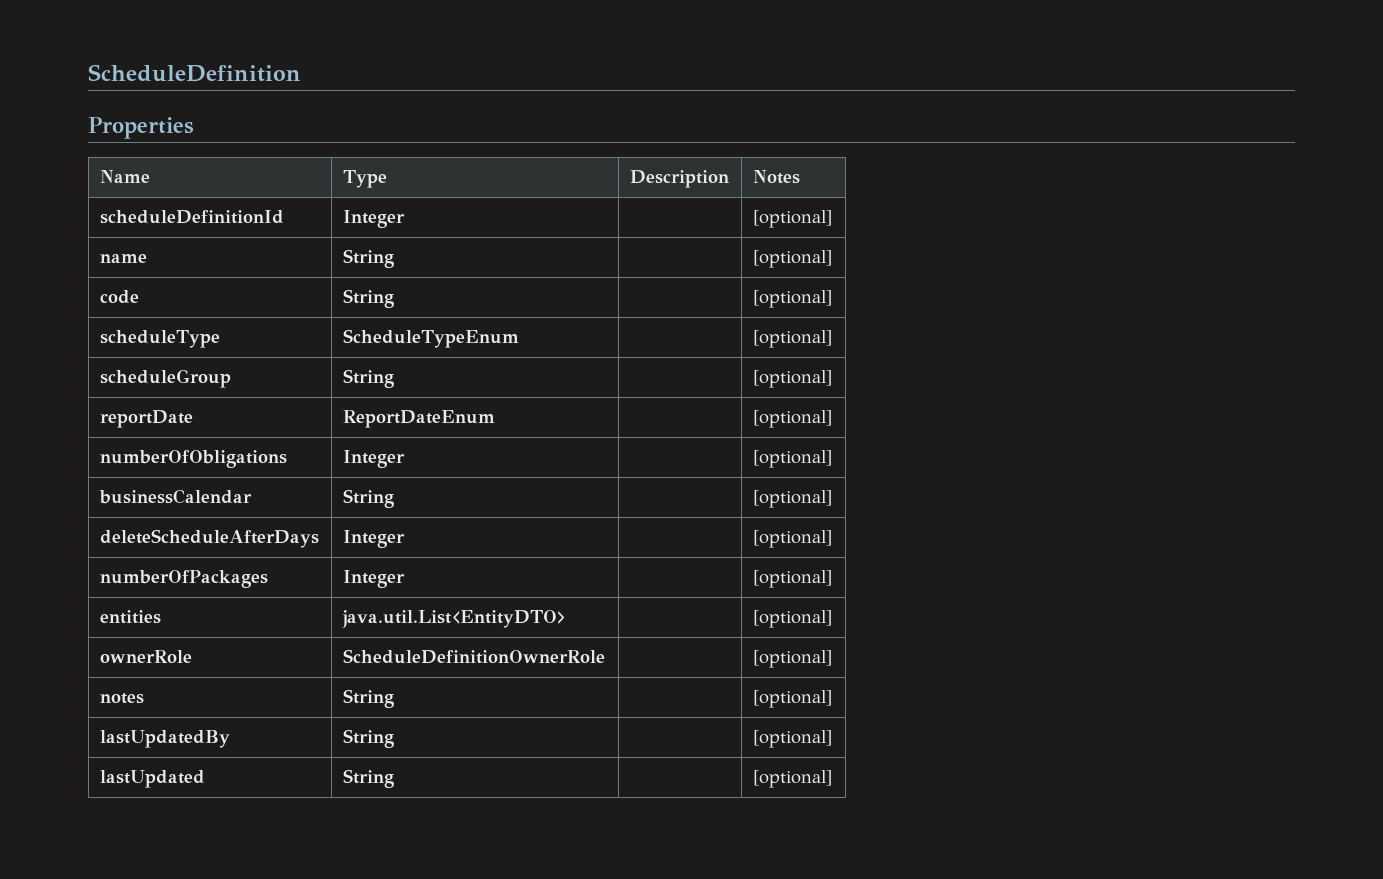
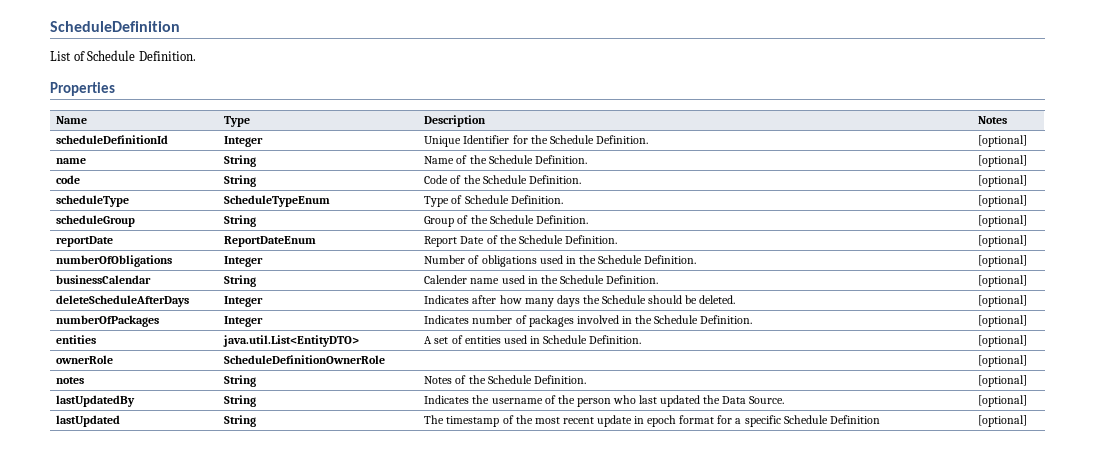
+ List of Schedule Definition.
- scheduleDefinitionId | Integer | | [optional]
- name | String | | [optional]
- code | String | | [optional]
+ scheduleDefinitionId | Integer | Unique Identifier for the Schedule Definition. | [optional]
+ name | String | Name of the Schedule Definition. | [optional]
+ code | String | Code of the Schedule Definition. | [optional]
- scheduleType | ScheduleTypeEnum | | [optional]
+ scheduleType | ScheduleTypeEnum | Type of Schedule Definition. | [optional]
- scheduleGroup | String | | [optional]
- reportDate | ReportDateEnum | | [optional]
- numberOfObligations | Integer | | [optional]
- businessCalendar | String | | [optional]
- deleteScheduleAfterDays | Integer | | [optional]
- numberOfPackages | Integer | | [optional]
- entities | java.util.List<EntityDTO> | | [optional]
+ scheduleGroup | String | Group of the Schedule Definition. | [optional]
+ reportDate | ReportDateEnum | Report Date of the Schedule Definition. | [optional]
+ numberOfObligations | Integer | Number of obligations used in the Schedule Definition. | [optional]
+ businessCalendar | String | Calender name used in the Schedule Definition. | [optional]
+ deleteScheduleAfterDays | Integer | Indicates after how many days the Schedule should be deleted. | [optional]
+ numberOfPackages | Integer | Indicates number of packages involved in the Schedule Definition. | [optional]
+ entities | java.util.List<EntityDTO> | A set of entities used in Schedule Definition. | [optional]
- notes | String | | [optional]
- lastUpdatedBy | String | | [optional]
- lastUpdated | String | | [optional]
+ notes | String | Notes of the Schedule Definition. | [optional]
+ lastUpdatedBy | String | Indicates the username of the person who last updated the Data Source. | [optional]
+ lastUpdated | String | The timestamp of the most recent update in epoch format for a specific Schedule Definition | [optional]

